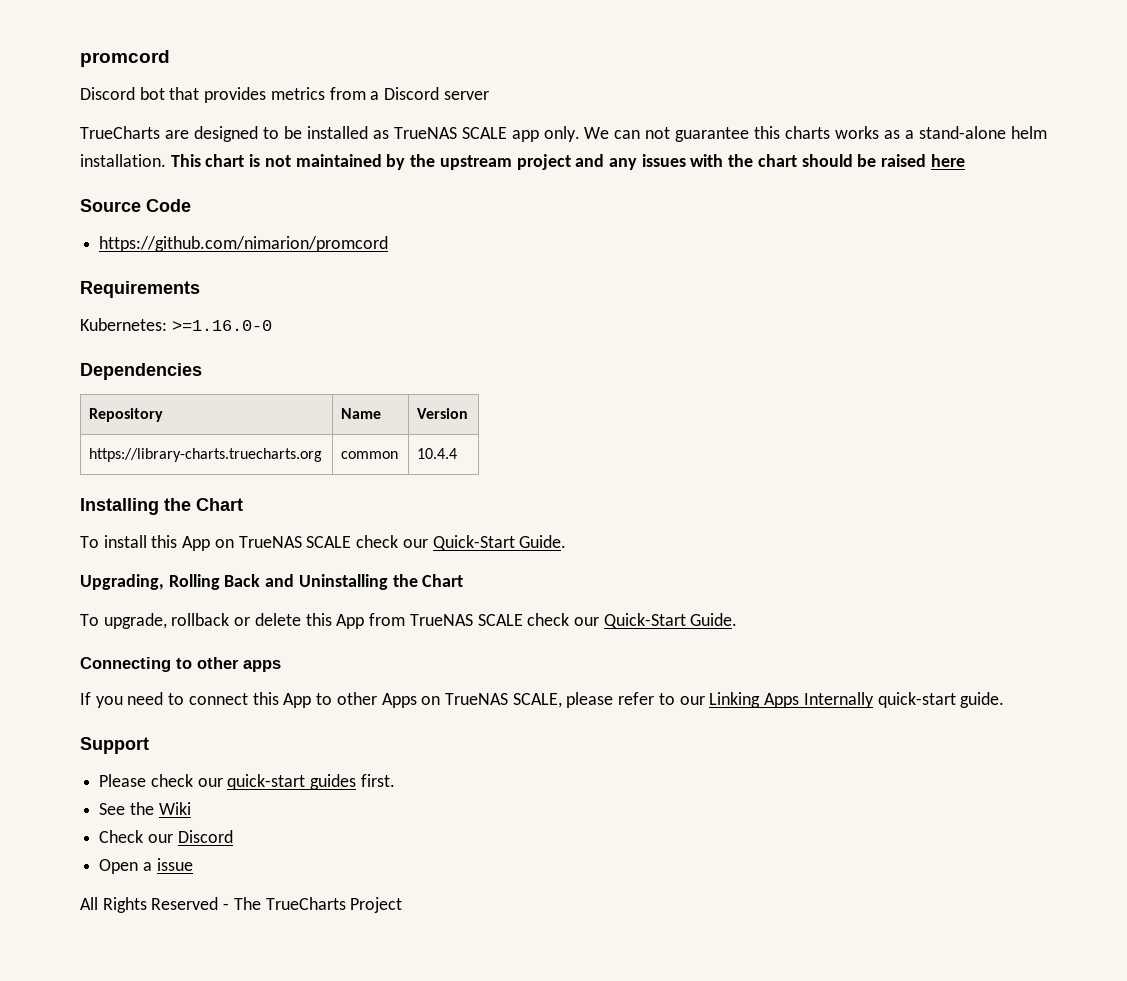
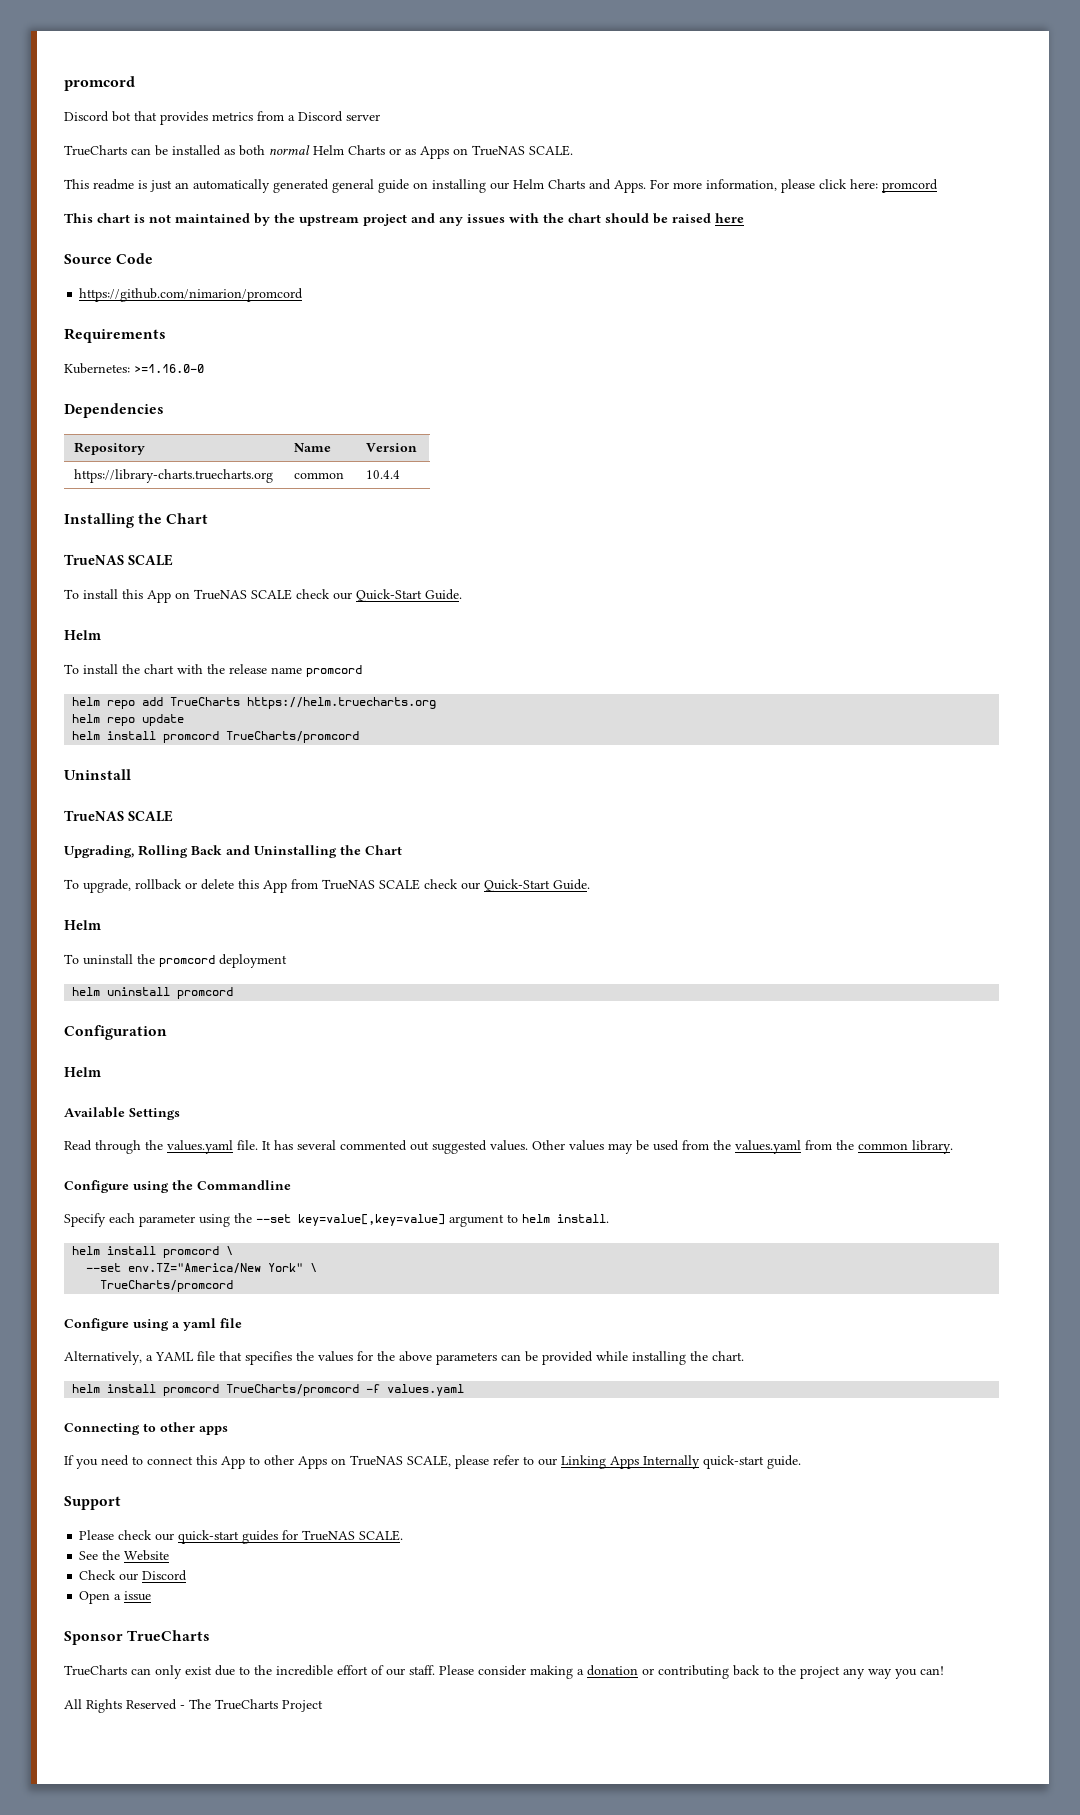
- TrueCharts are designed to be installed as TrueNAS SCALE app only. We can not guarantee this charts works as a stand-alone helm installation. This chart is not maintained by the upstream project and any issues with the chart should be raised here
+ TrueCharts can be installed as both normal Helm Charts or as Apps on TrueNAS SCALE.
+ This readme is just an automatically generated general guide on installing our Helm Charts and Apps. For more information, please click here: promcord
+ This chart is not maintained by the upstream project and any issues with the chart should be raised here
  Installing the Chart
+ TrueNAS SCALE
  To install this App on TrueNAS SCALE check our Quick-Start Guide.
+ Helm
+ To install the chart with the release name promcord
+ helm repo add TrueCharts https://helm.truecharts.org
+ helm repo update
+ helm install promcord TrueCharts/promcord
+ Uninstall
+ TrueNAS SCALE
  To upgrade, rollback or delete this App from TrueNAS SCALE check our Quick-Start Guide.
+ Helm
+ To uninstall the promcord deployment
+ helm uninstall promcord
+ Configuration
+ Helm
+ Available Settings
+ Read through the values.yaml file. It has several commented out suggested values. Other values may be used from the values.yaml from the common library.
+ Configure using the Commandline
+ Specify each parameter using the --set key=value[,key=value] argument to helm install.
+ helm install promcord \
+ --set env.TZ="America/New York" \
+ TrueCharts/promcord
+ Configure using a yaml file
+ Alternatively, a YAML file that specifies the values for the above parameters can be provided while installing the chart.
+ helm install promcord TrueCharts/promcord -f values.yaml
- Please check our quick-start guides first.
+ Please check our quick-start guides for TrueNAS SCALE.
- See the Wiki
+ See the Website
+ Sponsor TrueCharts
+ TrueCharts can only exist due to the incredible effort of our staff. Please consider making a donation or contributing back to the project any way you can!

